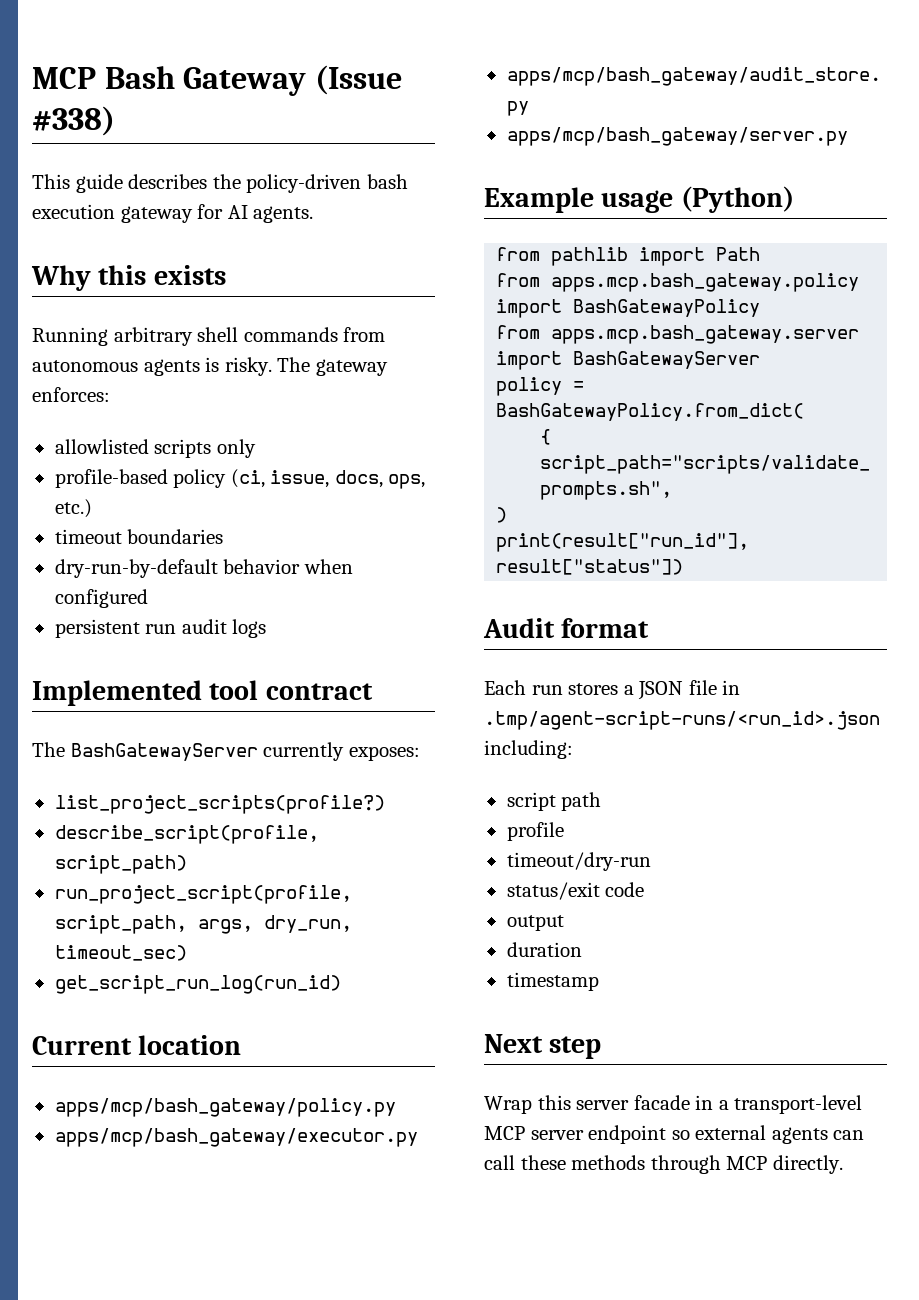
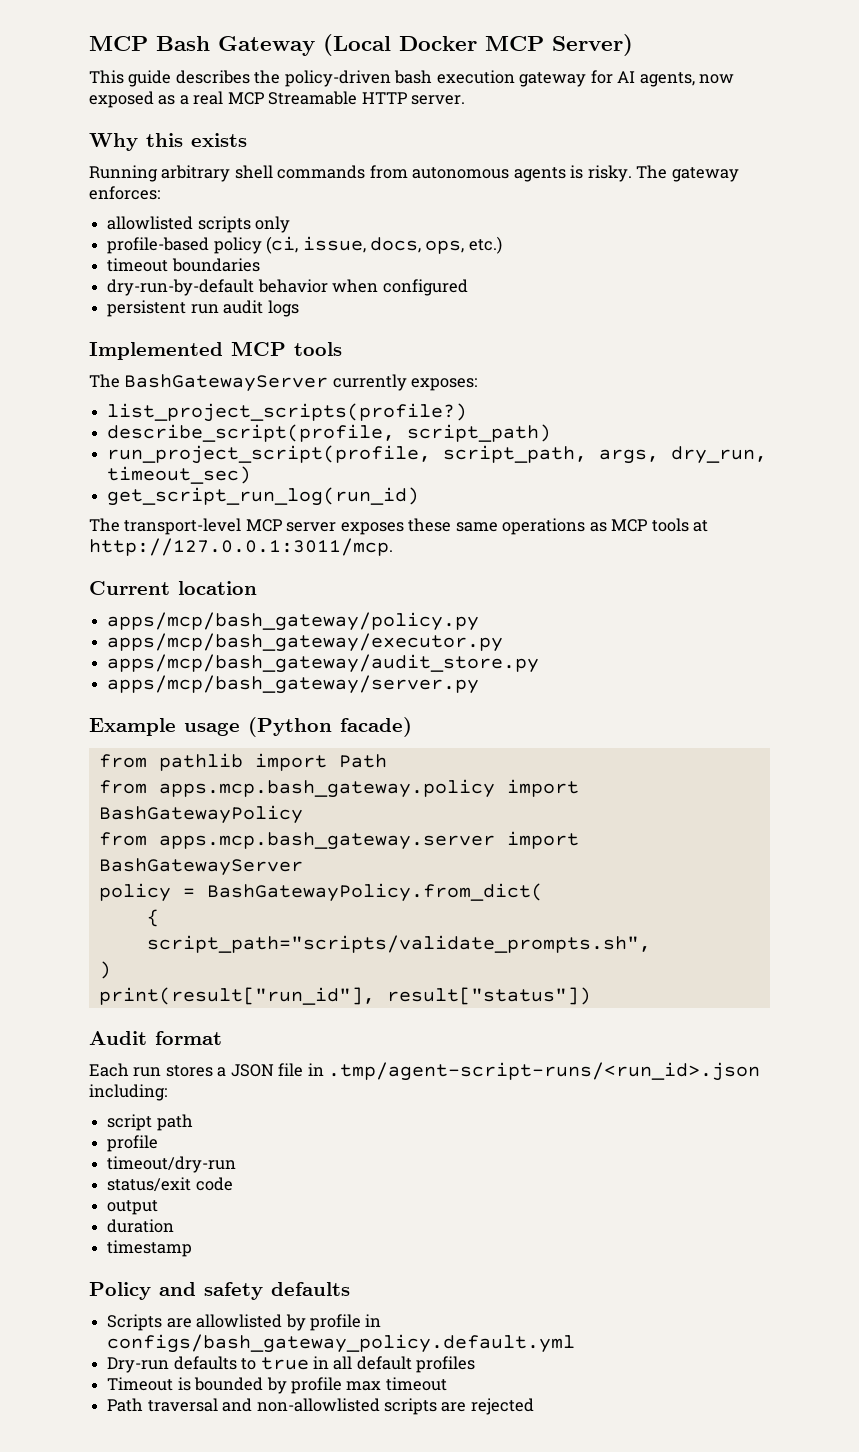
- MCP Bash Gateway (Issue #338)
+ MCP Bash Gateway (Local Docker MCP Server)
- This guide describes the policy-driven bash execution gateway for AI agents.
+ This guide describes the policy-driven bash execution gateway for AI agents, now exposed as a real MCP Streamable HTTP server.
- Implemented tool contract
+ Implemented MCP tools
+ The transport-level MCP server exposes these same operations as MCP tools at http://127.0.0.1:3011/mcp.
- Example usage (Python)
+ Example usage (Python facade)
- Next step
- Wrap this server facade in a transport-level MCP server endpoint so external agents can call these methods through MCP directly.
+ Policy and safety defaults
+ Scripts are allowlisted by profile in configs/bash_gateway_policy.default.yml
+ Dry-run defaults to true in all default profiles
+ Timeout is bounded by profile max timeout
+ Path traversal and non-allowlisted scripts are rejected

